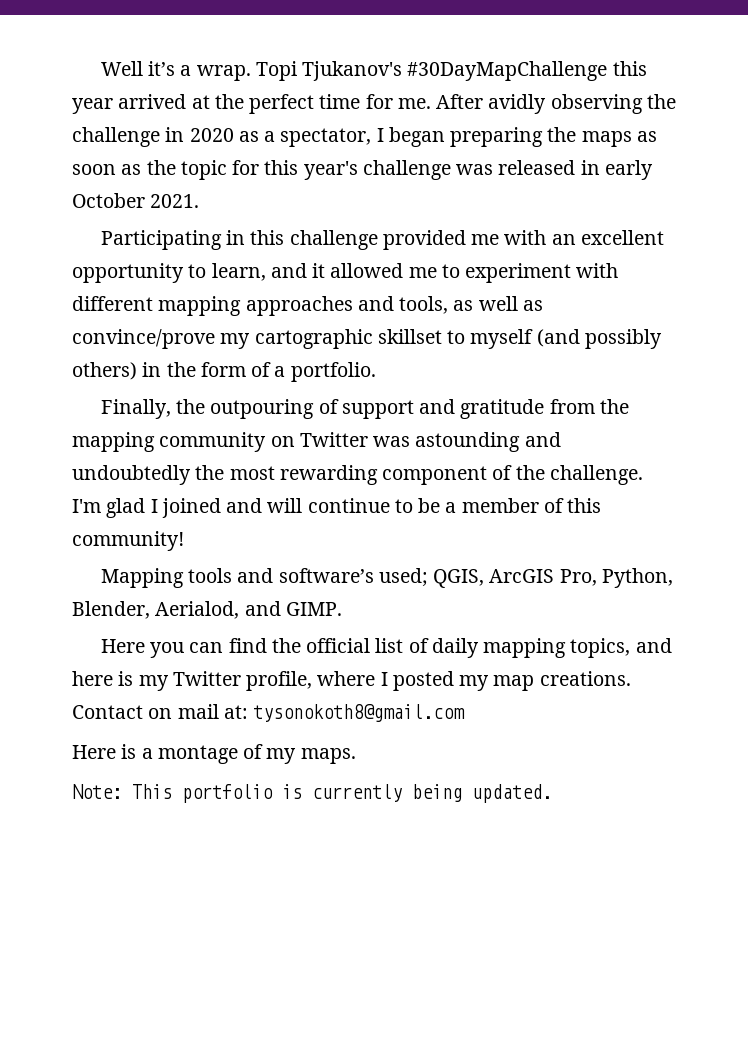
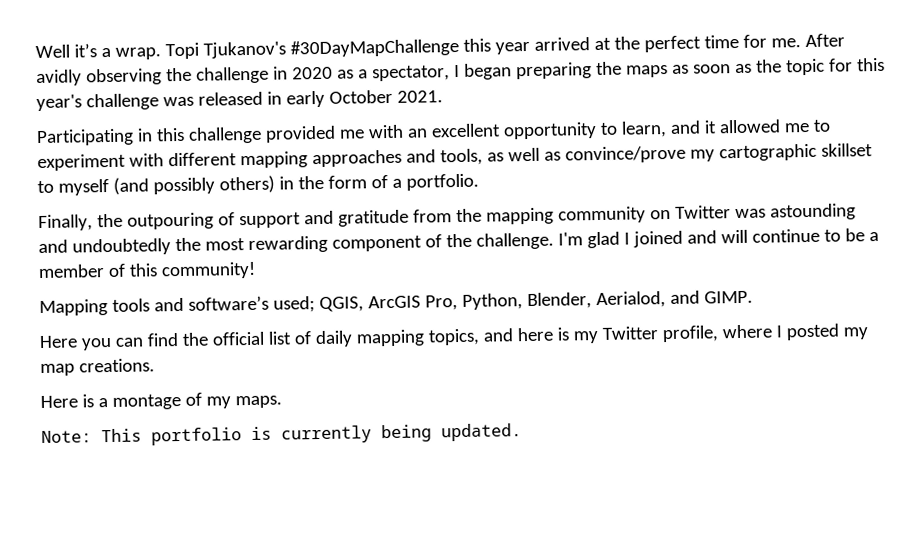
- Contact on mail at: tysonokoth8@gmail.com

